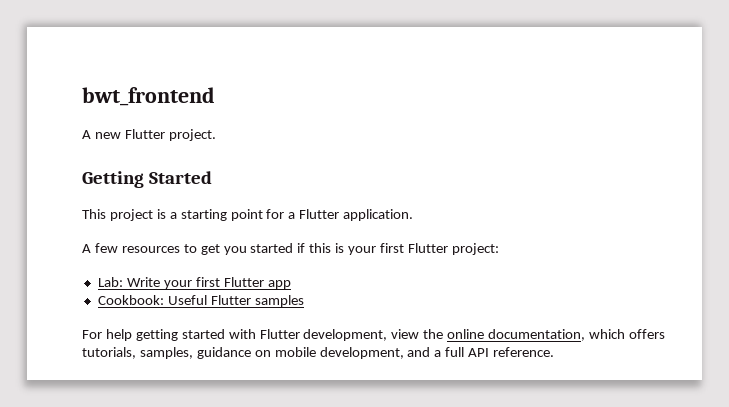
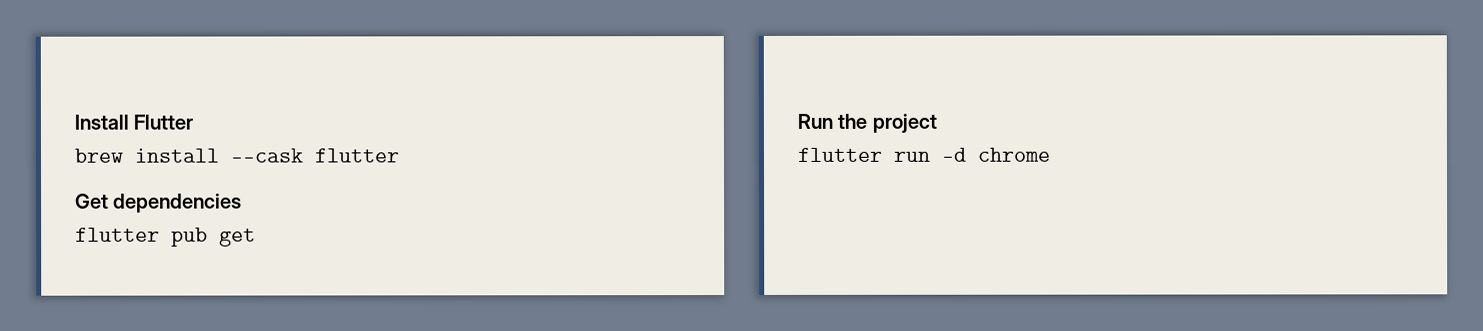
- bwt_frontend
- A new Flutter project.
- Getting Started
- This project is a starting point for a Flutter application.
- A few resources to get you started if this is your first Flutter project:
- Lab: Write your first Flutter app
- Cookbook: Useful Flutter samples
- For help getting started with Flutter development, view the online documentation, which offers tutorials, samples, guidance on mobile development, and a full API reference.
+ Install Flutter
+ brew install --cask flutter
+ Get dependencies
+ flutter pub get
+ Run the project
+ flutter run -d chrome

